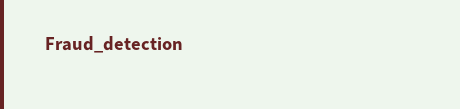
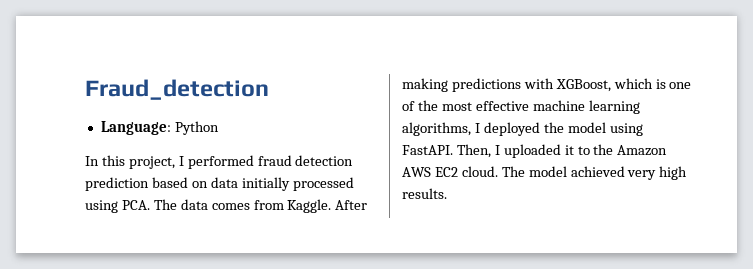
+ Language: Python
+ In this project, I performed fraud detection prediction based on data initially processed using PCA. The data comes from Kaggle. After making predictions with XGBoost, which is one of the most effective machine learning algorithms, I deployed the model using FastAPI. Then, I uploaded it to the Amazon AWS EC2 cloud. The model achieved very high results.

